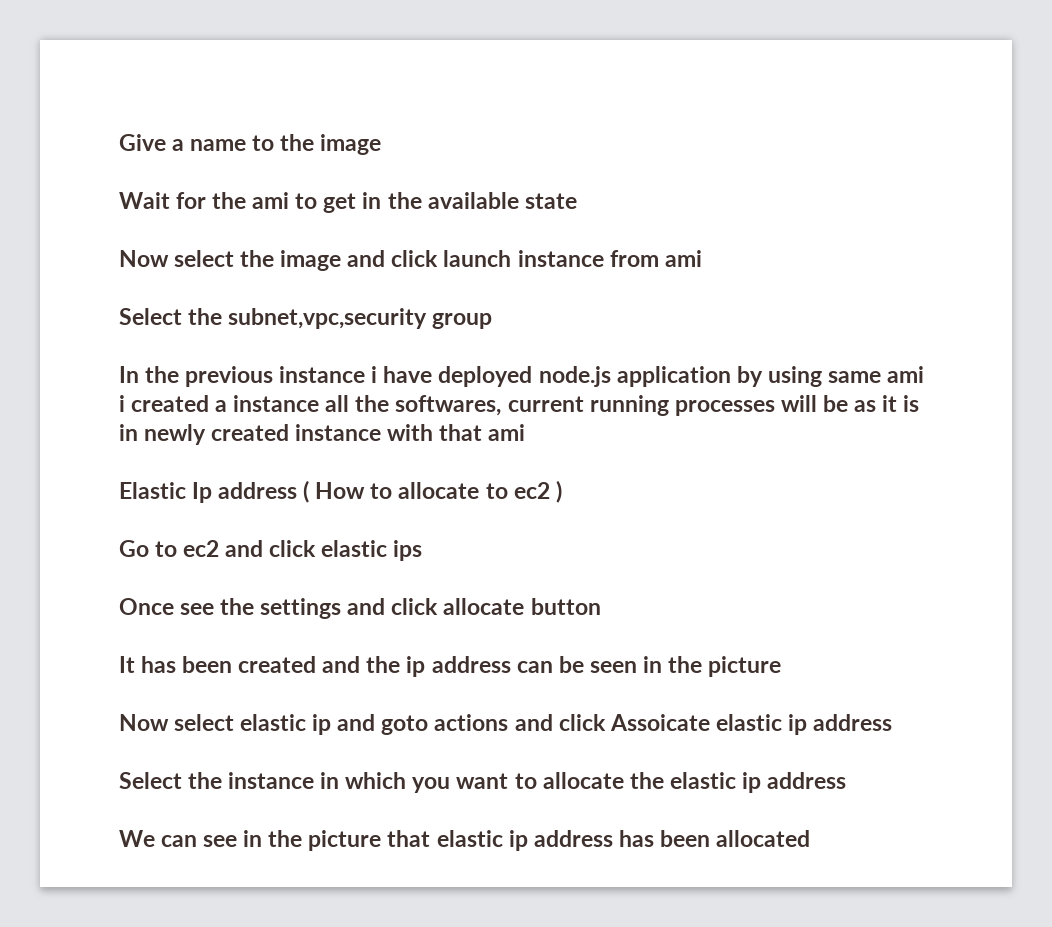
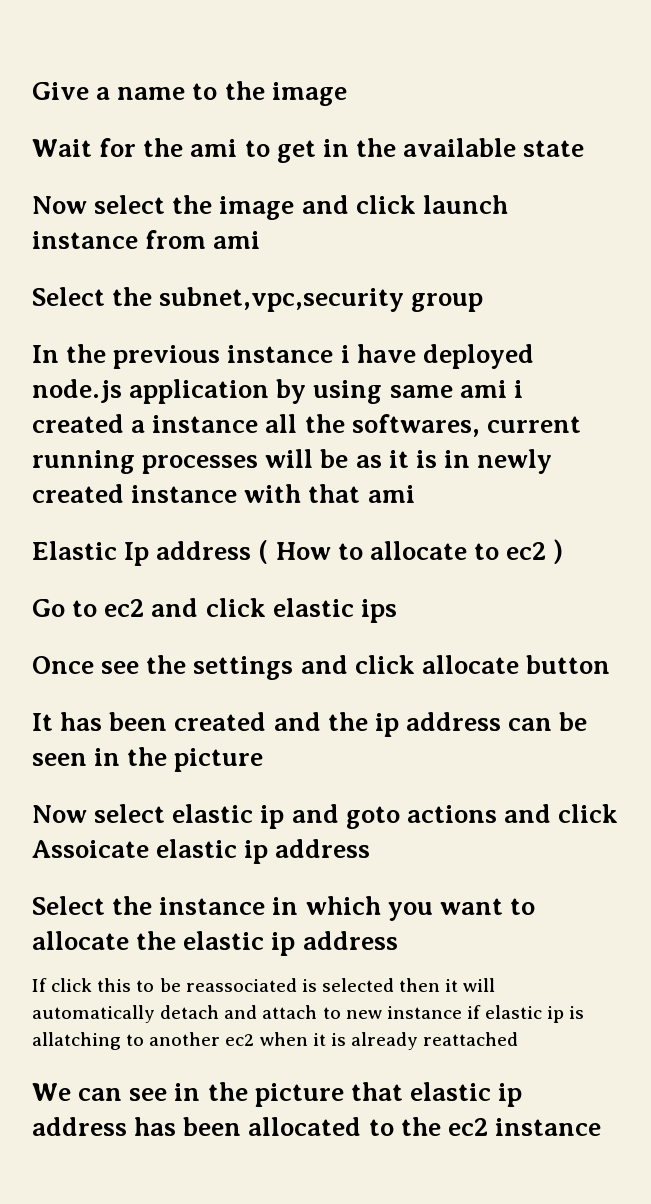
+ If click this to be reassociated is selected then it will automatically detach and attach to new instance if elastic ip is allatching to another ec2 when it is already reattached
- We can see in the picture that elastic ip address has been allocated
+ We can see in the picture that elastic ip address has been allocated to the ec2 instance

